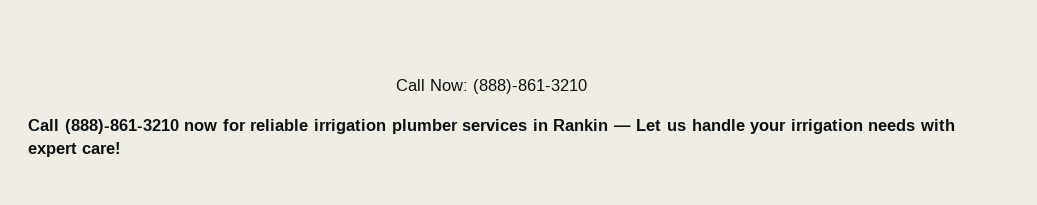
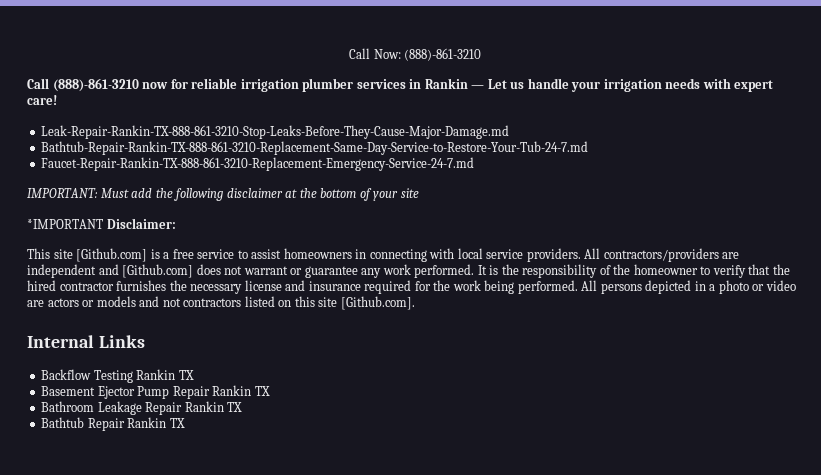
+ Leak-Repair-Rankin-TX-888-861-3210-Stop-Leaks-Before-They-Cause-Major-Damage.md
+ Bathtub-Repair-Rankin-TX-888-861-3210-Replacement-Same-Day-Service-to-Restore-Your-Tub-24-7.md
+ Faucet-Repair-Rankin-TX-888-861-3210-Replacement-Emergency-Service-24-7.md
+ IMPORTANT: Must add the following disclaimer at the bottom of your site
+ *IMPORTANT Disclaimer:
+ This site [Github.com] is a free service to assist homeowners in connecting with local service providers. All contractors/providers are independent and [Github.com] does not warrant or guarantee any work performed. It is the responsibility of the homeowner to verify that the hired contractor furnishes the necessary license and insurance required for the work being performed. All persons depicted in a photo or video are actors or models and not contractors listed on this site [Github.com].
+ Internal Links
+ Backflow Testing Rankin TX
+ Basement Ejector Pump Repair Rankin TX
+ Bathroom Leakage Repair Rankin TX
+ Bathtub Repair Rankin TX

